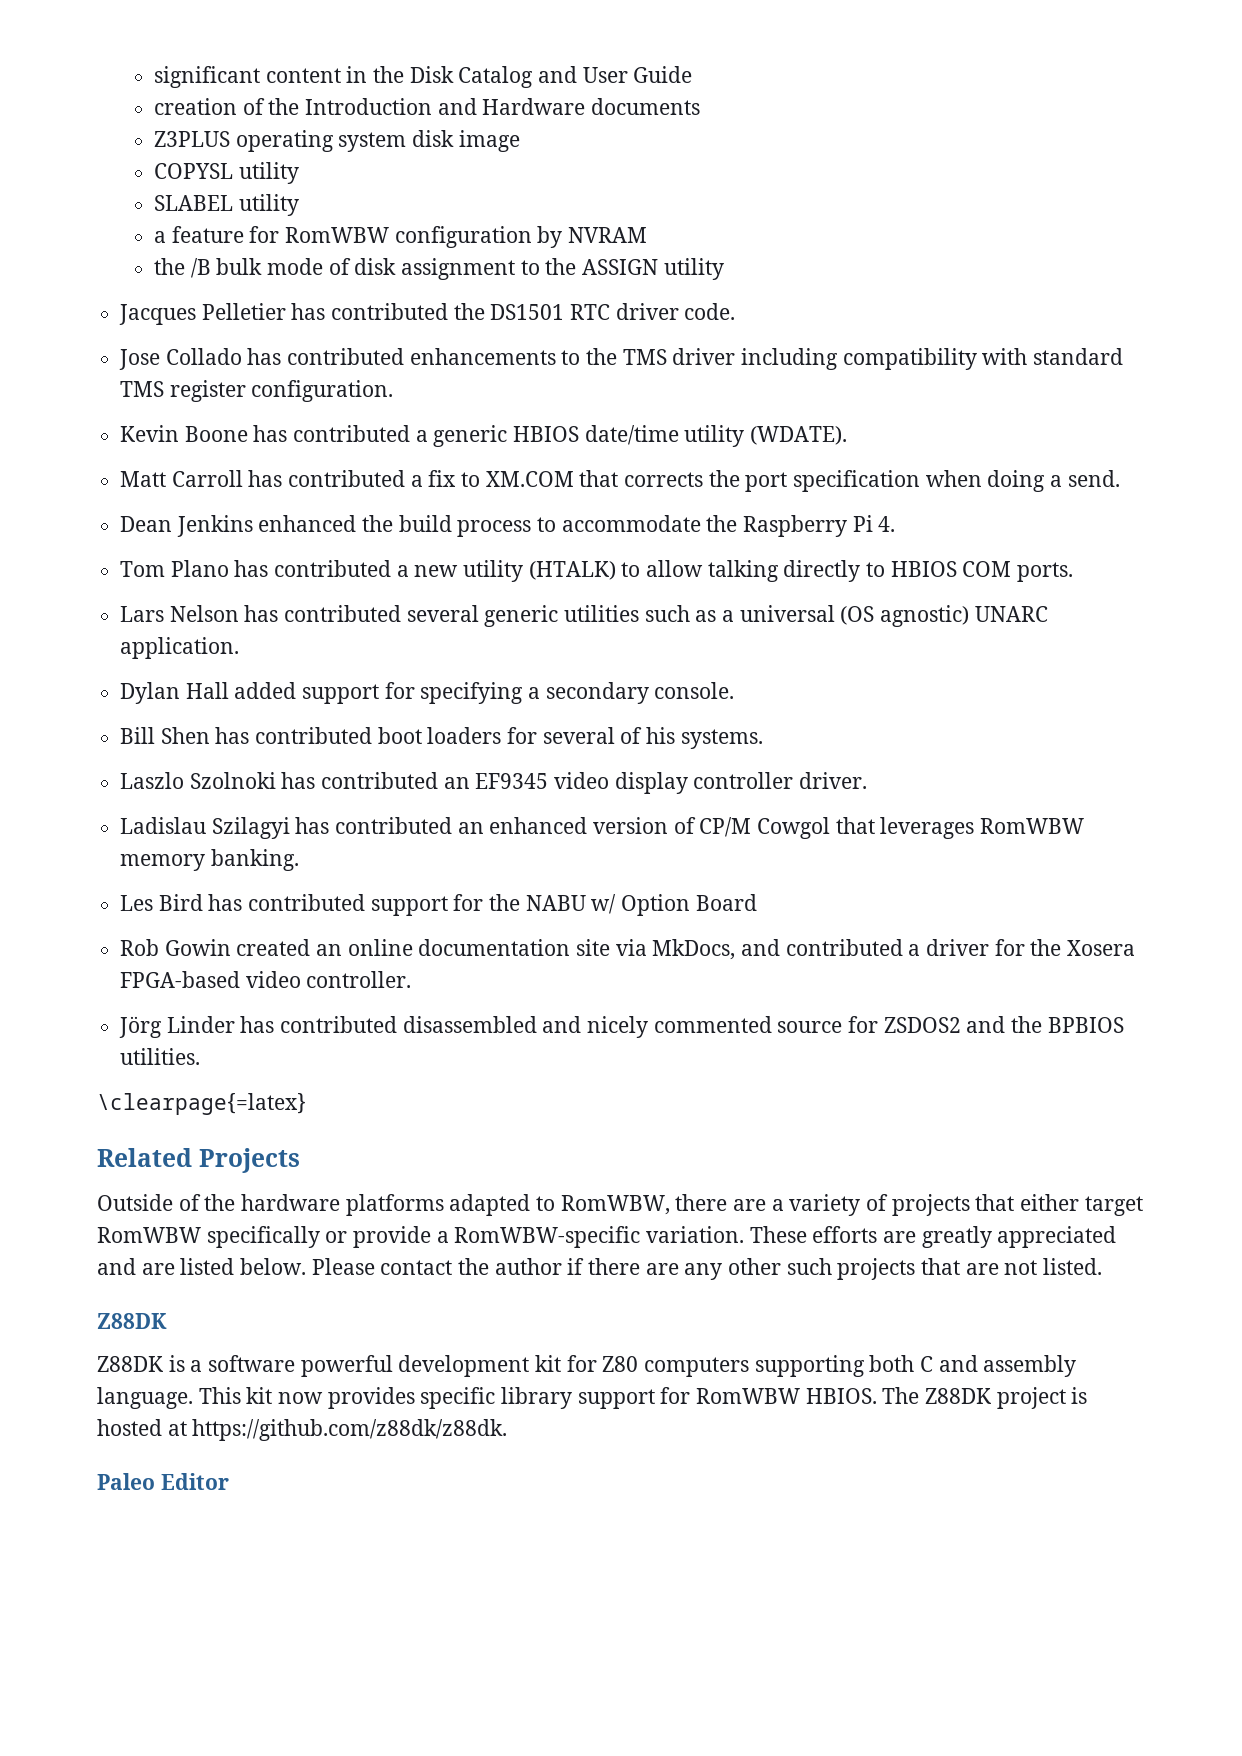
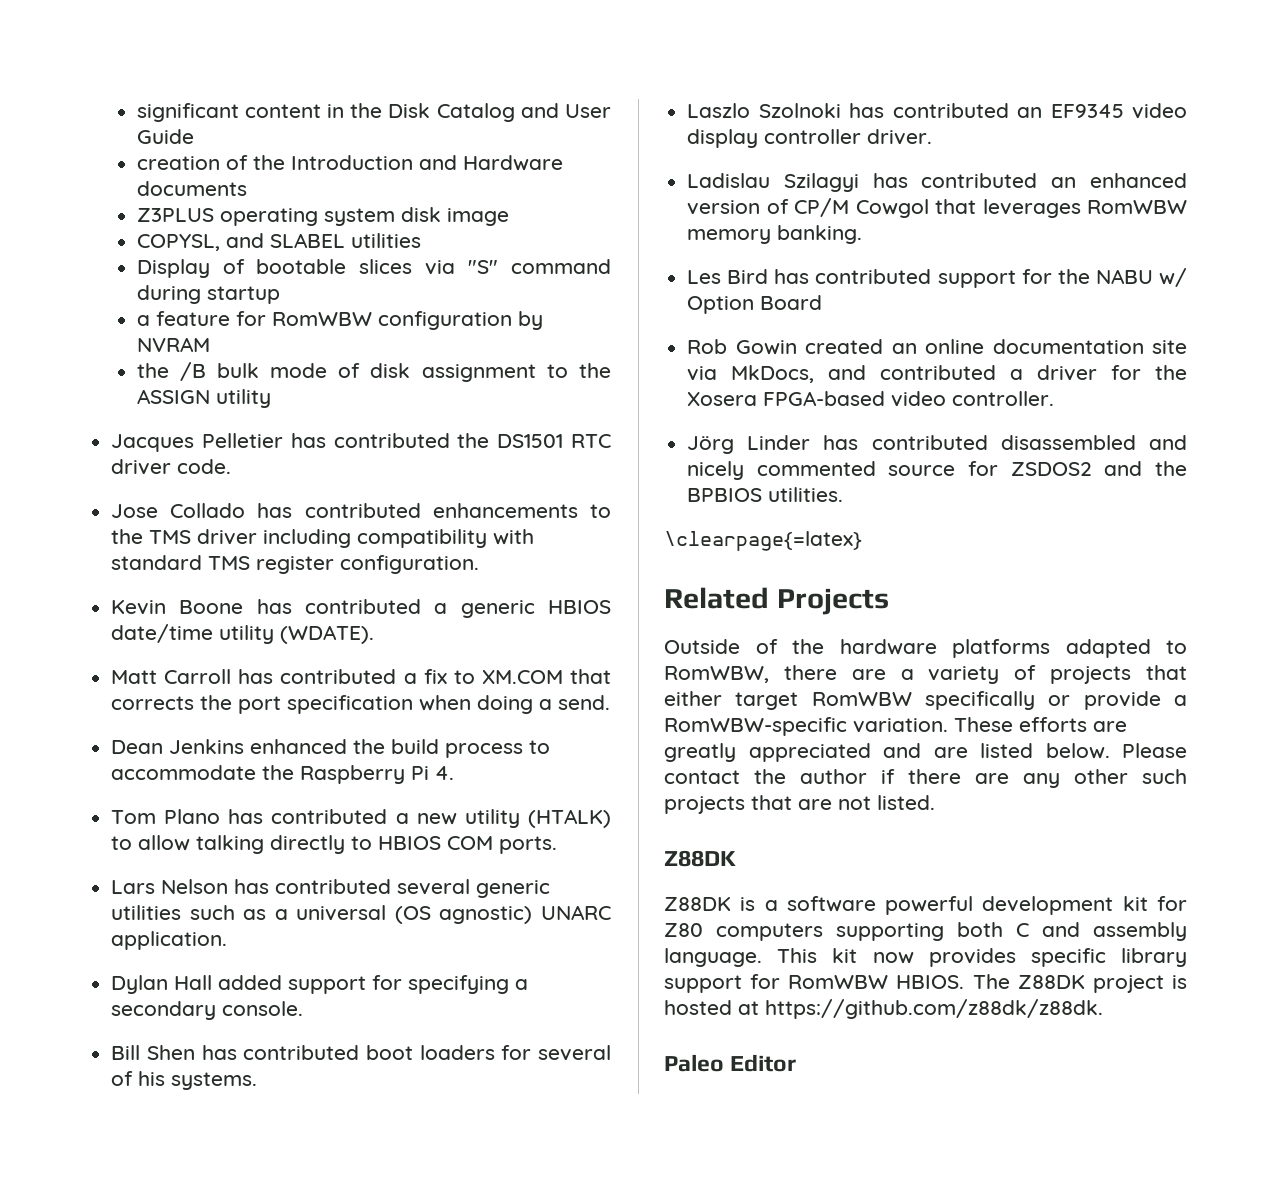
- COPYSL utility
- SLABEL utility
+ COPYSL, and SLABEL utilities
+ Display of bootable slices via "S" command during startup

